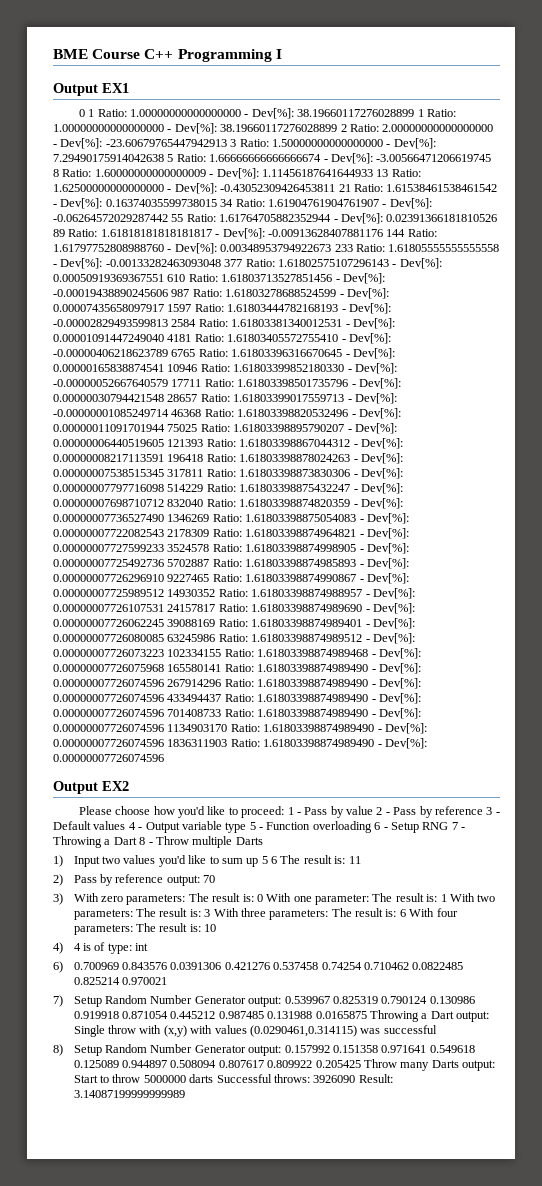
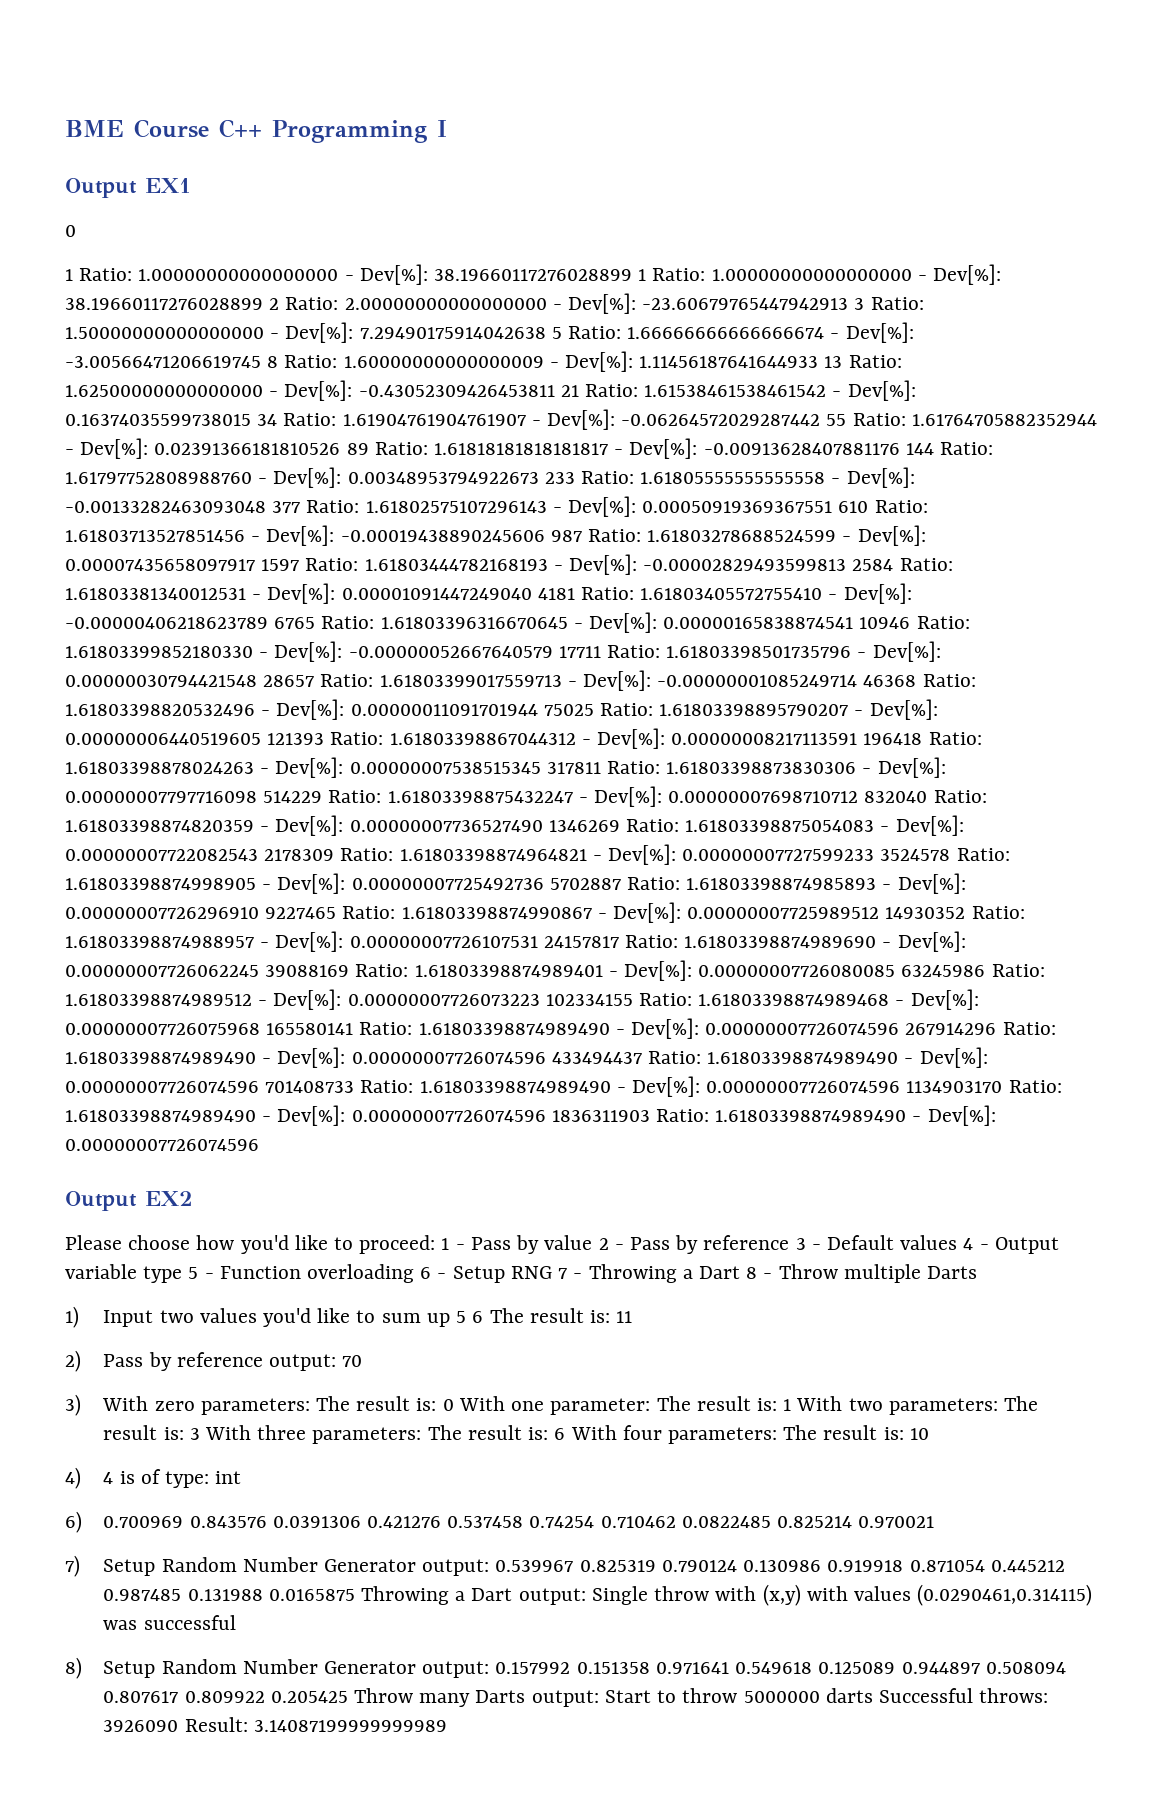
  Output EX1
- 0 1 Ratio:
+ 0
+ 1 Ratio:

